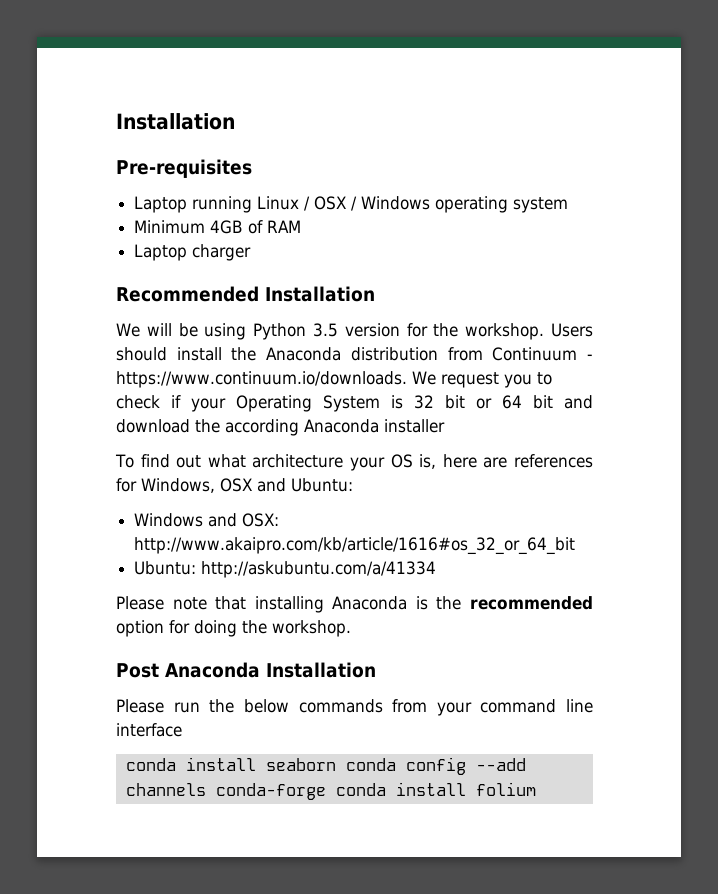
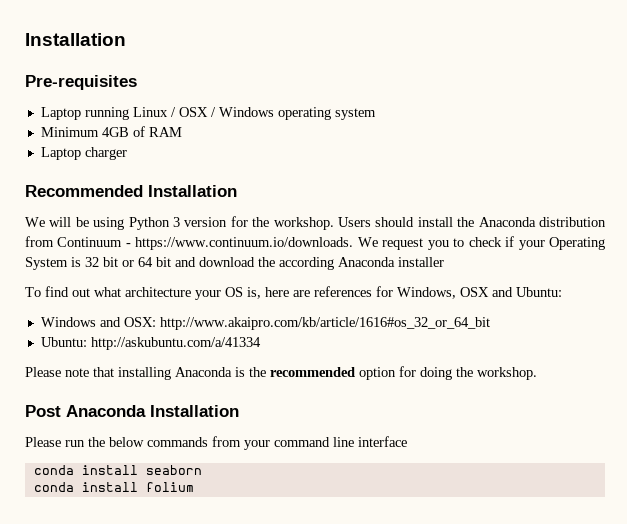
- We will be using Python 3.5 version for the workshop.
+ We will be using Python 3 version for the workshop.
- conda install seaborn conda config --add channels conda-forge conda install folium
+ conda install seaborn
+ conda install folium

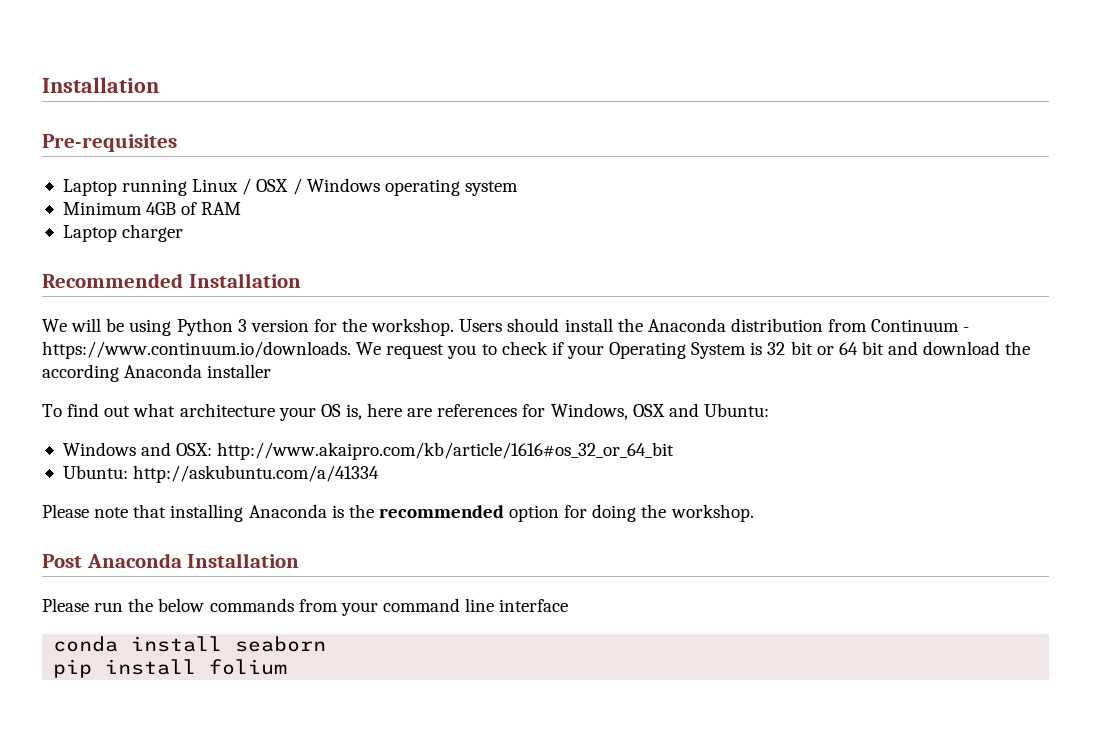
- conda install folium
+ pip install folium

